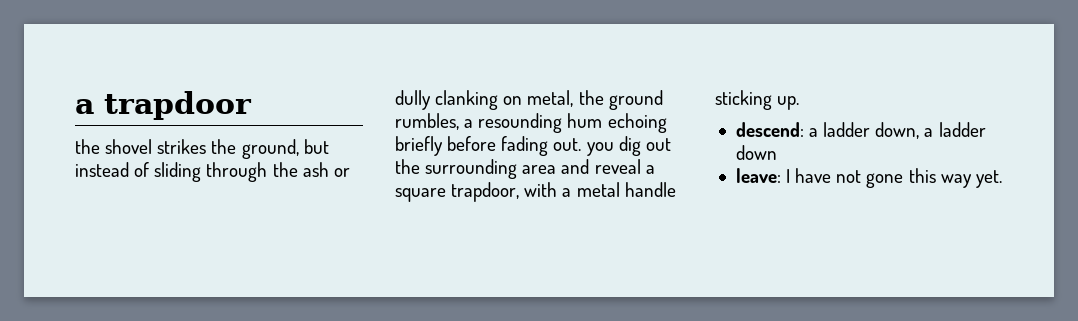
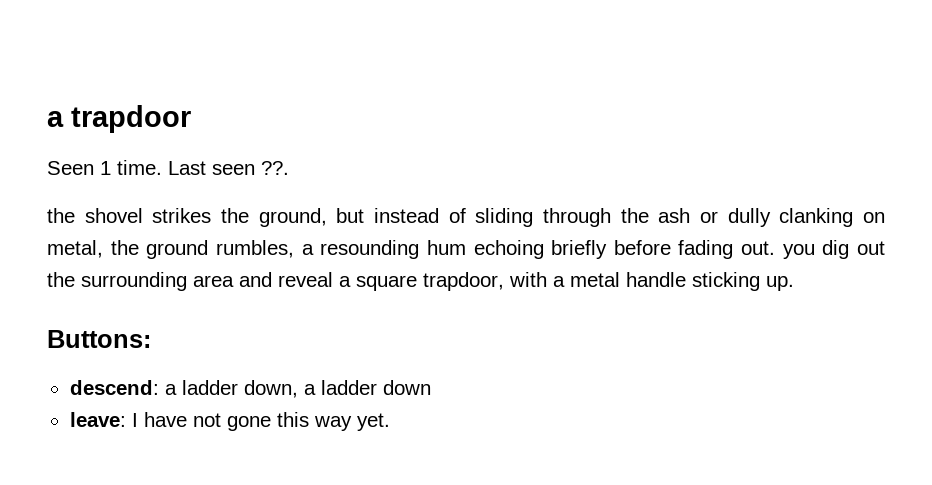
+ Seen 1 time. Last seen ??.
+ Buttons:

